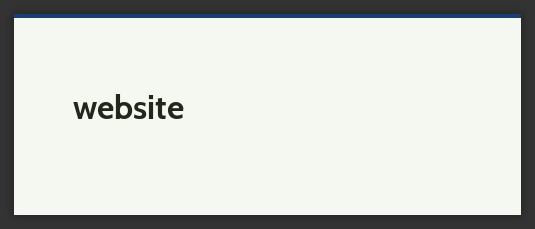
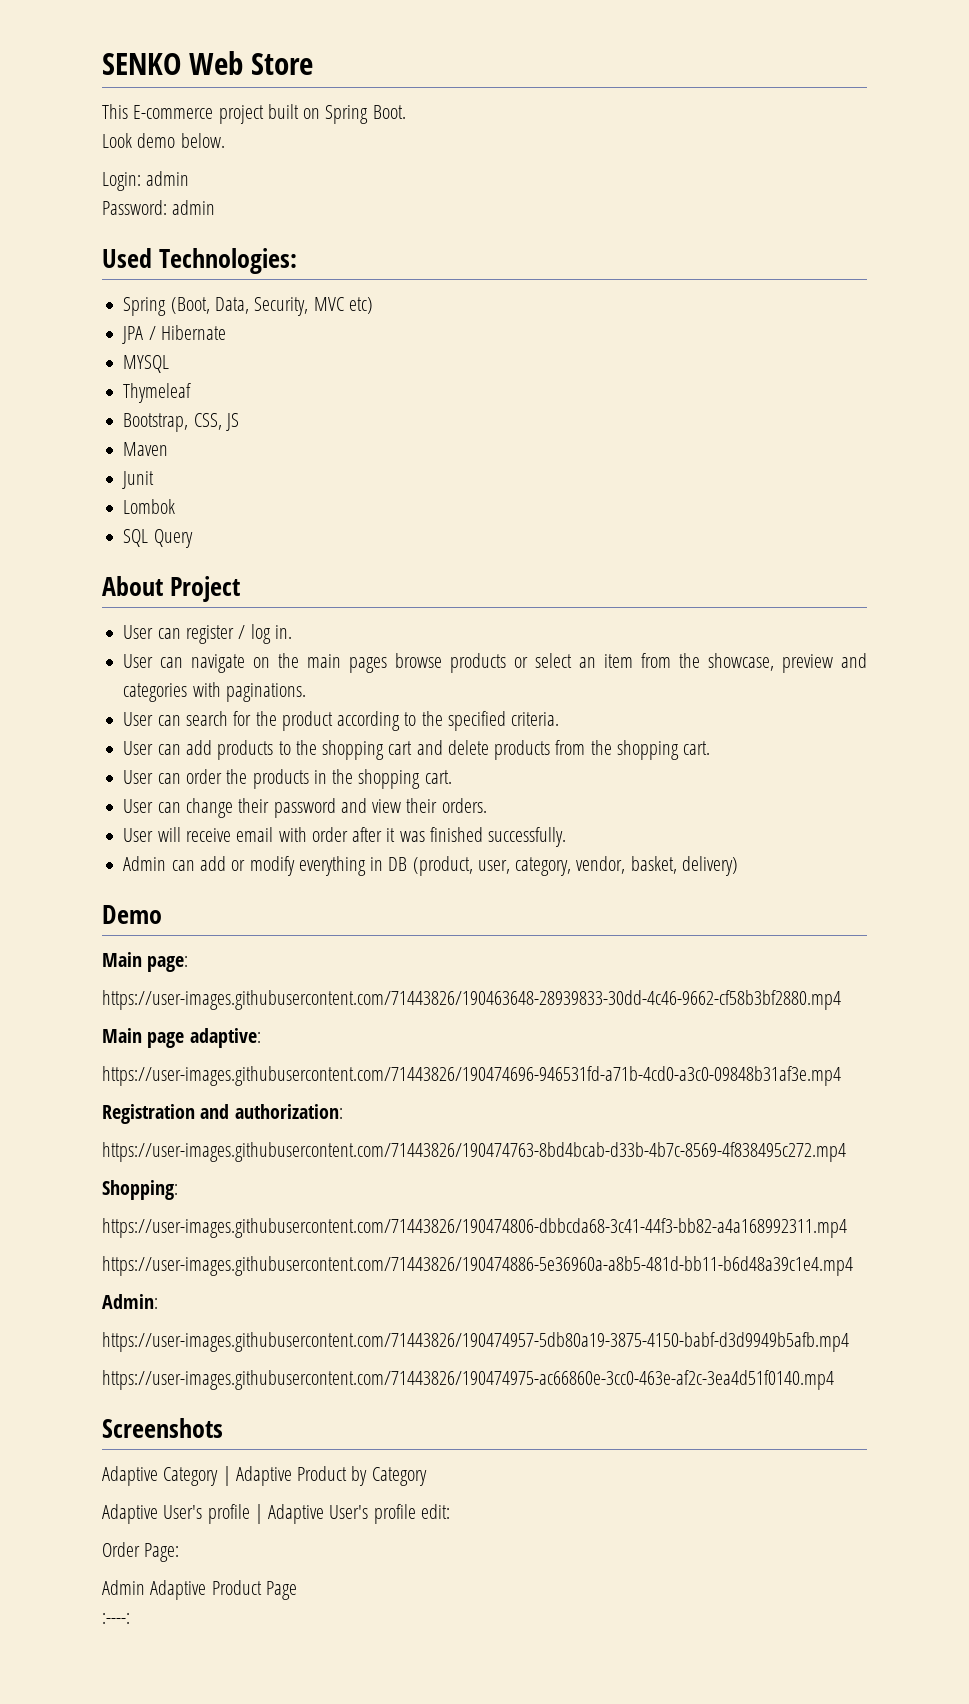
- website
+ SENKO Web Store
+ This E-commerce project built on Spring Boot.
+ Look demo below.
+ Login: admin
+ Password: admin
+ Used Technologies:
+ Spring (Boot, Data, Security, MVC etc)
+ JPA / Hibernate
+ MYSQL
+ Thymeleaf
+ Bootstrap, CSS, JS
+ Maven
+ Junit
+ Lombok
+ SQL Query
+ About Project
+ User can register / log in.
+ User can navigate on the main pages browse products or select an item from the showcase, preview and categories with paginations.
+ User can search for the product according to the specified criteria.
+ User can add products to the shopping cart and delete products from the shopping cart.
+ User can order the products in the shopping cart.
+ User can change their password and view their orders.
+ User will receive email with order after it was finished successfully.
+ Admin can add or modify everything in DB (product, user, category, vendor, basket, delivery)
+ Demo
+ Main page:
+ https://user-images.githubusercontent.com/71443826/190463648-28939833-30dd-4c46-9662-cf58b3bf2880.mp4
+ Main page adaptive:
+ https://user-images.githubusercontent.com/71443826/190474696-946531fd-a71b-4cd0-a3c0-09848b31af3e.mp4
+ Registration and authorization:
+ https://user-images.githubusercontent.com/71443826/190474763-8bd4bcab-d33b-4b7c-8569-4f838495c272.mp4
+ Shopping:
+ https://user-images.githubusercontent.com/71443826/190474806-dbbcda68-3c41-44f3-bb82-a4a168992311.mp4
+ https://user-images.githubusercontent.com/71443826/190474886-5e36960a-a8b5-481d-bb11-b6d48a39c1e4.mp4
+ Admin:
+ https://user-images.githubusercontent.com/71443826/190474957-5db80a19-3875-4150-babf-d3d9949b5afb.mp4
+ https://user-images.githubusercontent.com/71443826/190474975-ac66860e-3cc0-463e-af2c-3ea4d51f0140.mp4
+ Screenshots
+ Adaptive Category | Adaptive Product by Category
+ Adaptive User's profile | Adaptive User's profile edit:
+ Order Page:
+ Admin Adaptive Product Page
+ :----:

